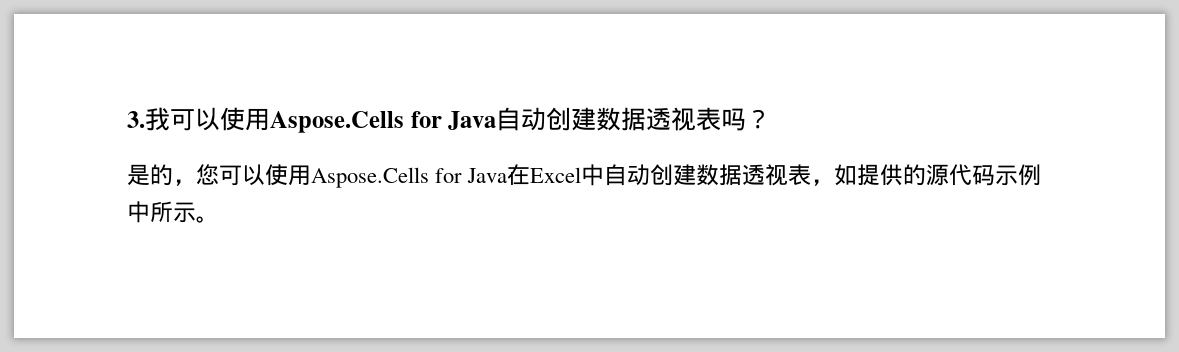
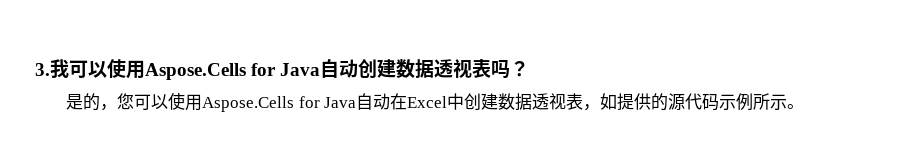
- 是的，您可以使用Aspose.Cells for Java在Excel中自动创建数据透视表，如提供的源代码示例中所示。
+ 是的，您可以使用Aspose.Cells for Java自动在Excel中创建数据透视表，如提供的源代码示例所示。

